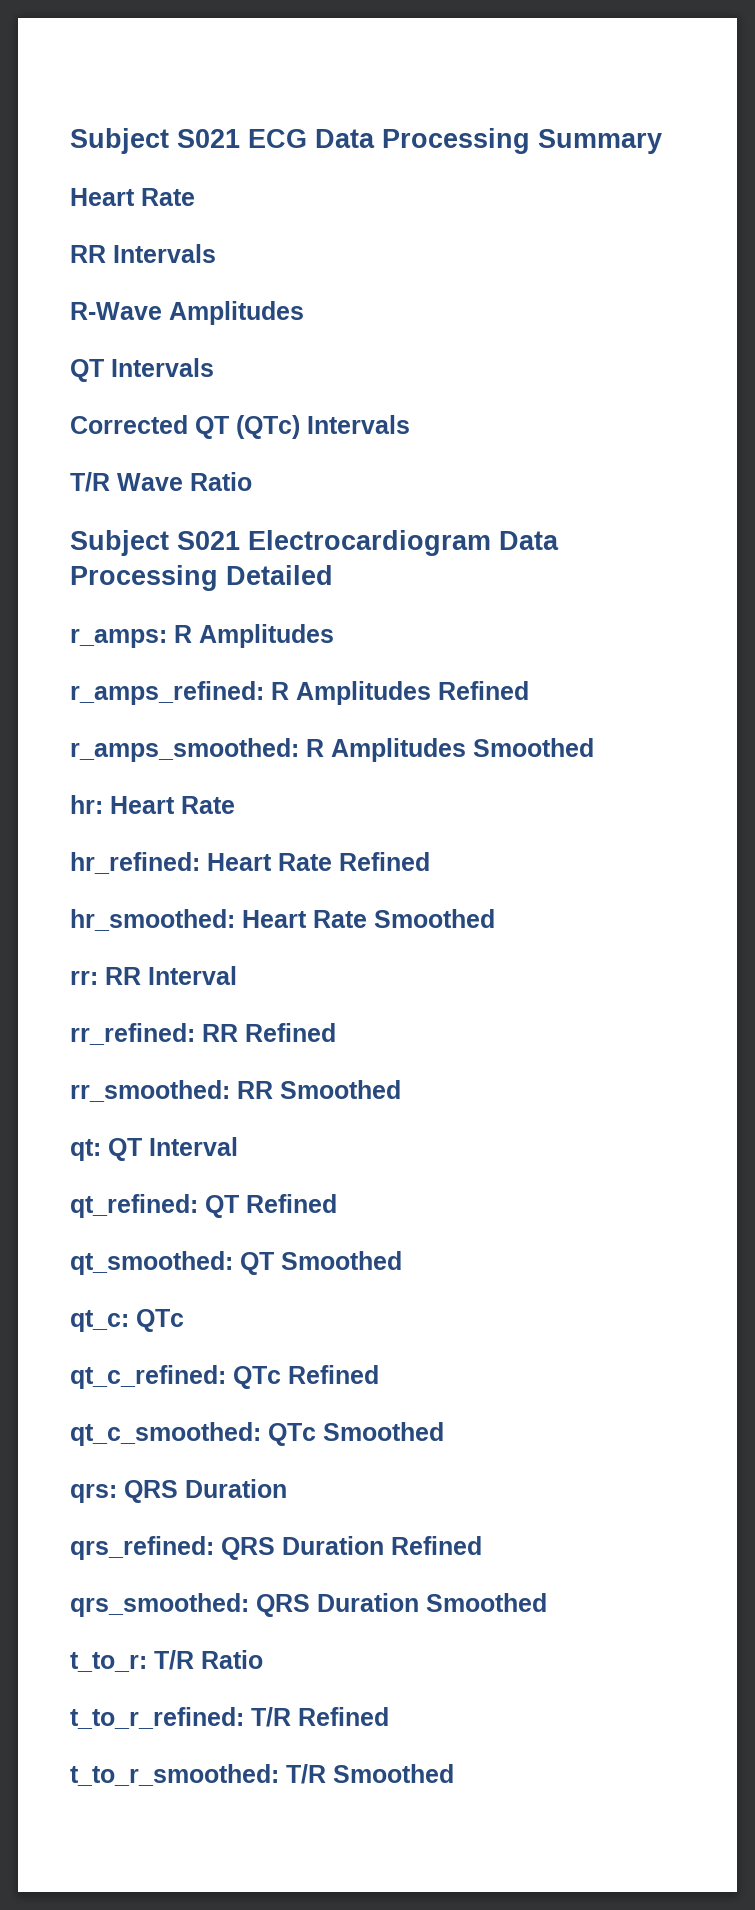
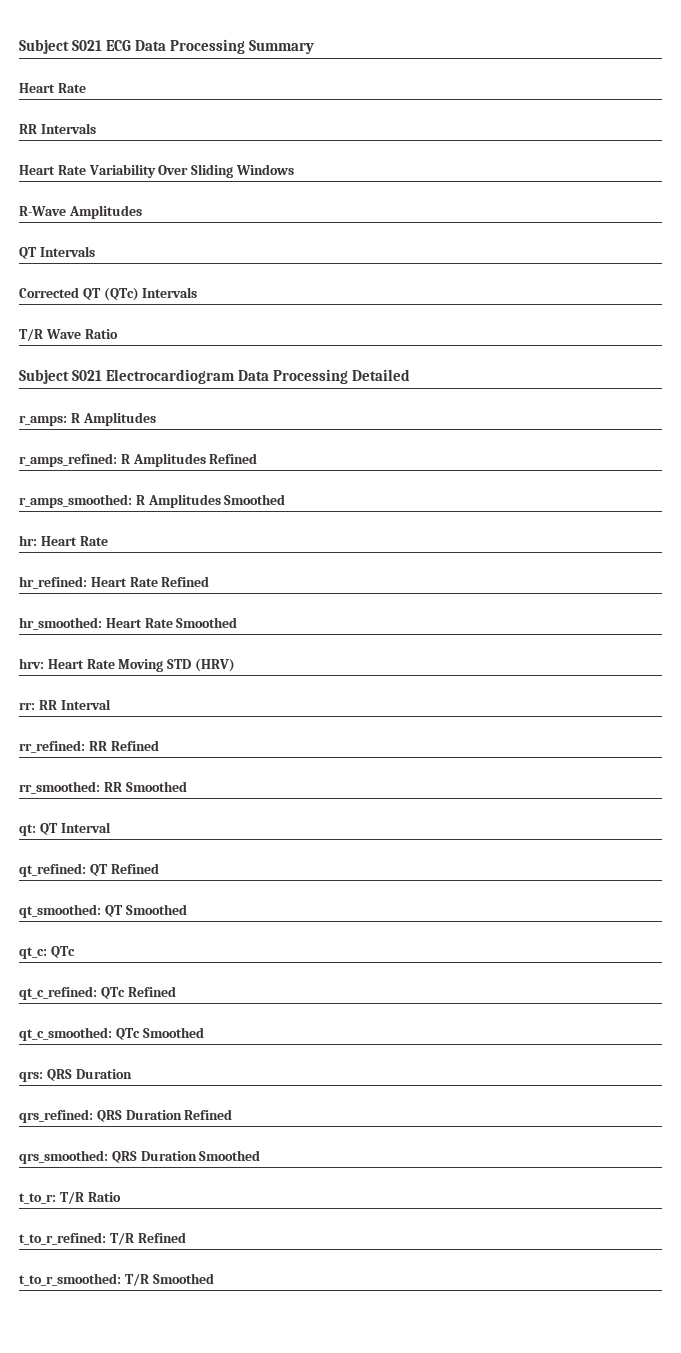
+ Heart Rate Variability Over Sliding Windows
+ hrv: Heart Rate Moving STD (HRV)

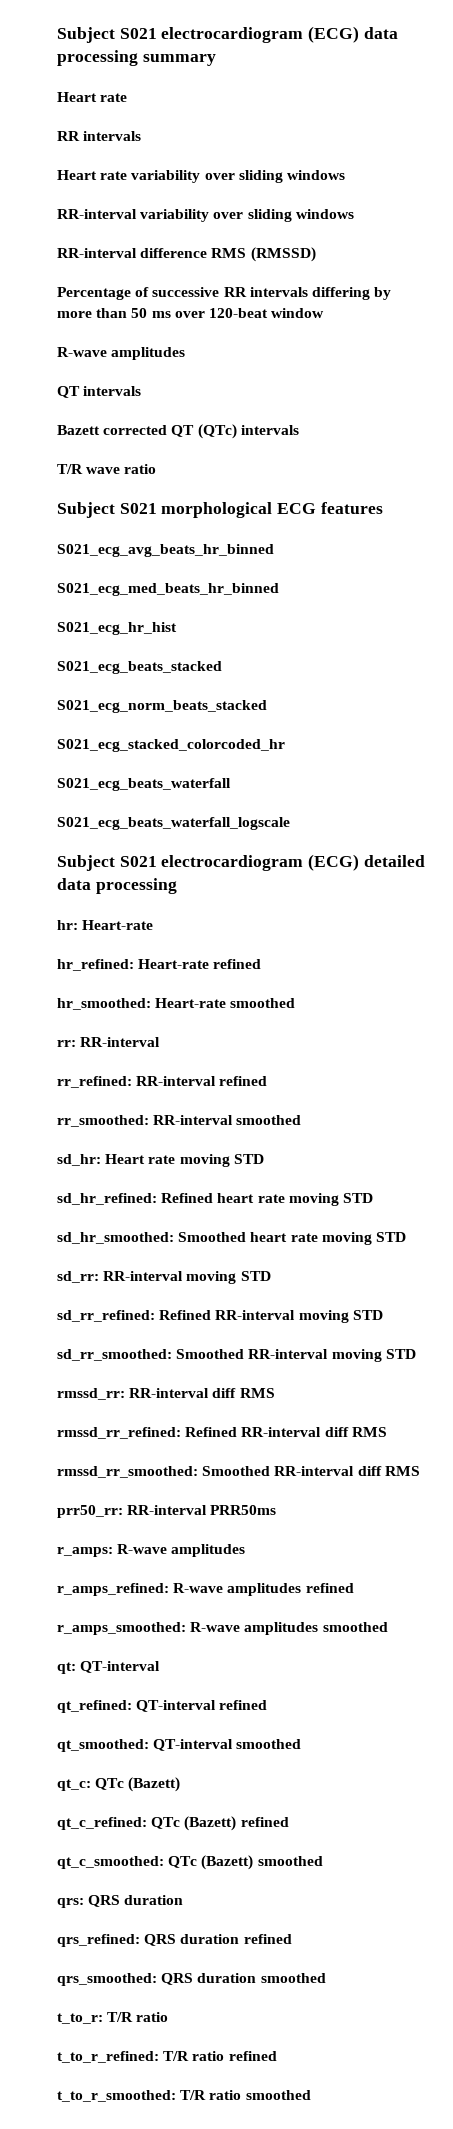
- Subject S021 ECG Data Processing Summary
- Heart Rate
- RR Intervals
- Heart Rate Variability Over Sliding Windows
- R-Wave Amplitudes
- QT Intervals
- Corrected QT (QTc) Intervals
- T/R Wave Ratio
- Subject S021 Electrocardiogram Data Processing Detailed
+ Subject S021 electrocardiogram (ECG) data processing summary
+ Heart rate
+ RR intervals
+ Heart rate variability over sliding windows
+ RR-interval variability over sliding windows
+ RR-interval difference RMS (RMSSD)
+ Percentage of successive RR intervals differing by more than 50 ms over 120-beat window
+ R-wave amplitudes
+ QT intervals
+ Bazett corrected QT (QTc) intervals
+ T/R wave ratio
+ Subject S021 morphological ECG features
+ S021_ecg_avg_beats_hr_binned
+ S021_ecg_med_beats_hr_binned
+ S021_ecg_hr_hist
+ S021_ecg_beats_stacked
+ S021_ecg_norm_beats_stacked
+ S021_ecg_stacked_colorcoded_hr
+ S021_ecg_beats_waterfall
+ S021_ecg_beats_waterfall_logscale
+ Subject S021 electrocardiogram (ECG) detailed data processing
+ hr: Heart-rate
+ hr_refined: Heart-rate refined
+ hr_smoothed: Heart-rate smoothed
+ rr: RR-interval
+ rr_refined: RR-interval refined
+ rr_smoothed: RR-interval smoothed
+ sd_hr: Heart rate moving STD
+ sd_hr_refined: Refined heart rate moving STD
+ sd_hr_smoothed: Smoothed heart rate moving STD
+ sd_rr: RR-interval moving STD
+ sd_rr_refined: Refined RR-interval moving STD
+ sd_rr_smoothed: Smoothed RR-interval moving STD
+ rmssd_rr: RR-interval diff RMS
+ rmssd_rr_refined: Refined RR-interval diff RMS
+ rmssd_rr_smoothed: Smoothed RR-interval diff RMS
+ prr50_rr: RR-interval PRR50ms
- r_amps: R Amplitudes
+ r_amps: R-wave amplitudes
- r_amps_refined: R Amplitudes Refined
- r_amps_smoothed: R Amplitudes Smoothed
- hr: Heart Rate
- hr_refined: Heart Rate Refined
- hr_smoothed: Heart Rate Smoothed
- hrv: Heart Rate Moving STD (HRV)
- rr: RR Interval
- rr_refined: RR Refined
- rr_smoothed: RR Smoothed
+ r_amps_refined: R-wave amplitudes refined
+ r_amps_smoothed: R-wave amplitudes smoothed
- qt: QT Interval
+ qt: QT-interval
- qt_refined: QT Refined
+ qt_refined: QT-interval refined
- qt_smoothed: QT Smoothed
+ qt_smoothed: QT-interval smoothed
- qt_c: QTc
+ qt_c: QTc (Bazett)
- qt_c_refined: QTc Refined
+ qt_c_refined: QTc (Bazett) refined
- qt_c_smoothed: QTc Smoothed
+ qt_c_smoothed: QTc (Bazett) smoothed
- qrs: QRS Duration
+ qrs: QRS duration
- qrs_refined: QRS Duration Refined
+ qrs_refined: QRS duration refined
- qrs_smoothed: QRS Duration Smoothed
+ qrs_smoothed: QRS duration smoothed
- t_to_r: T/R Ratio
+ t_to_r: T/R ratio
- t_to_r_refined: T/R Refined
+ t_to_r_refined: T/R ratio refined
- t_to_r_smoothed: T/R Smoothed
+ t_to_r_smoothed: T/R ratio smoothed

